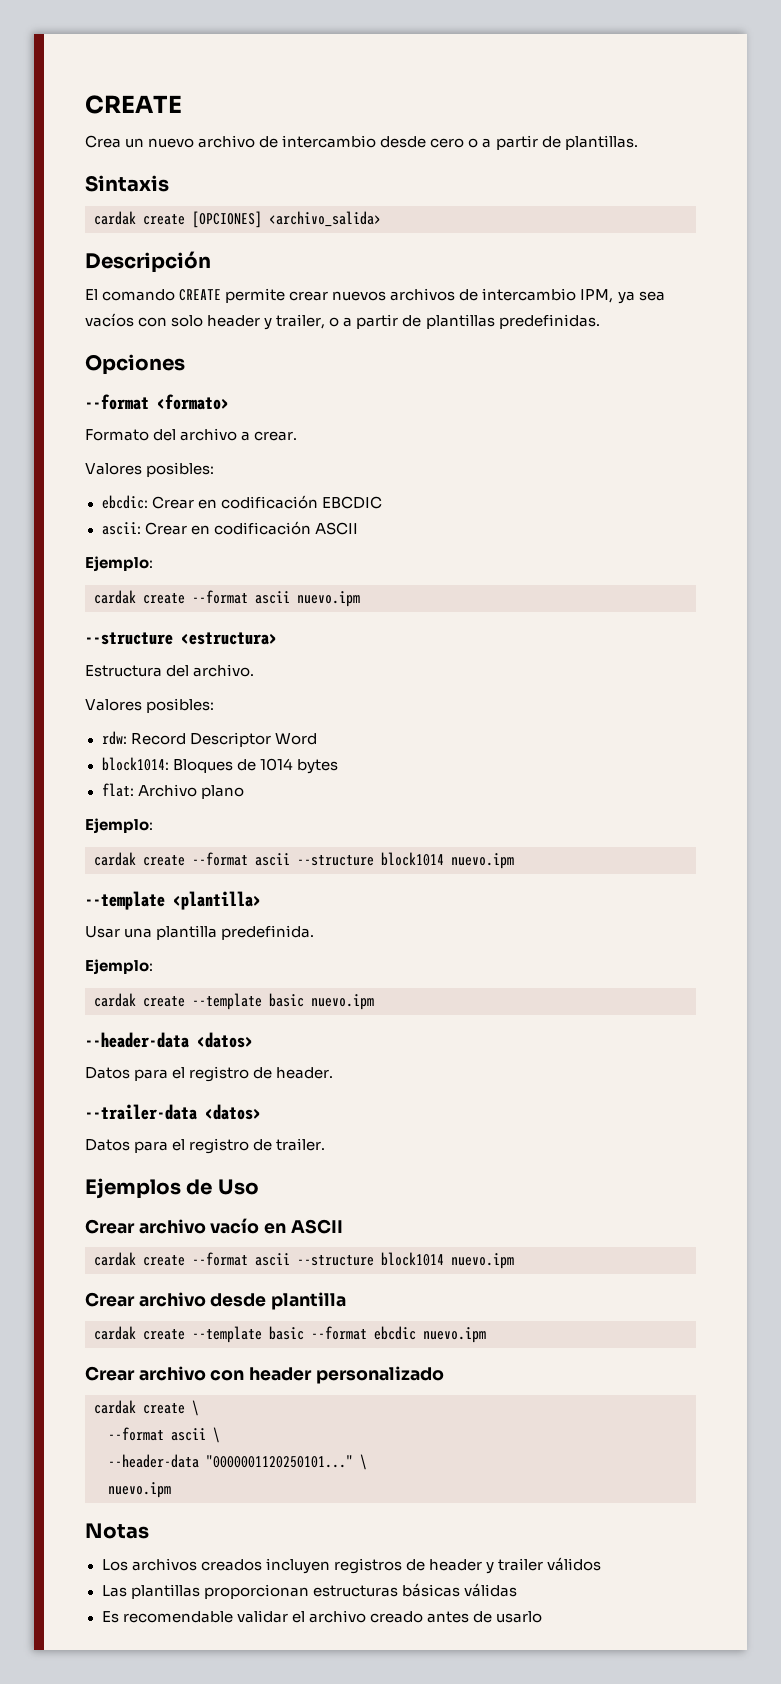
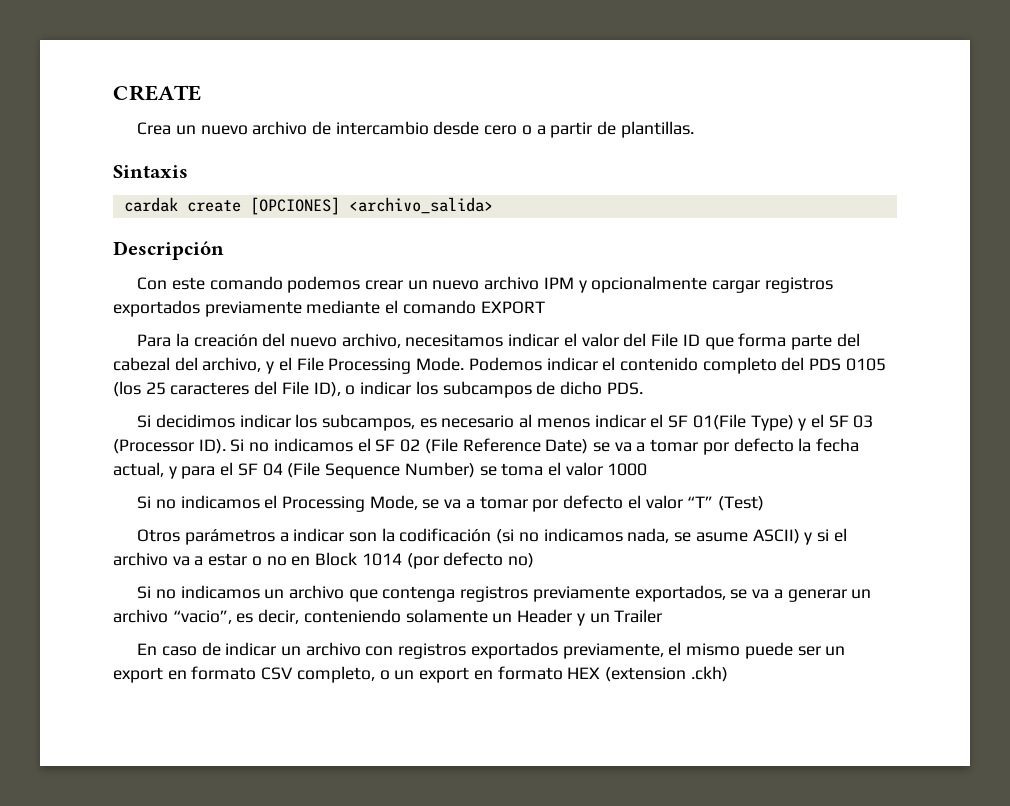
- El comando CREATE permite crear nuevos archivos de intercambio IPM, ya sea vacíos con solo header y trailer, o a partir de plantillas predefinidas.
- Opciones
- --format <formato>
- Formato del archivo a crear.
- Valores posibles:
- ebcdic: Crear en codificación EBCDIC
- ascii: Crear en codificación ASCII
- Ejemplo:
- cardak create --format ascii nuevo.ipm
- --structure <estructura>
- Estructura del archivo.
- Valores posibles:
- rdw: Record Descriptor Word
- block1014: Bloques de 1014 bytes
- flat: Archivo plano
- Ejemplo:
- cardak create --format ascii --structure block1014 nuevo.ipm
- --template <plantilla>
- Usar una plantilla predefinida.
- Ejemplo:
- cardak create --template basic nuevo.ipm
- --header-data <datos>
- Datos para el registro de header.
- --trailer-data <datos>
- Datos para el registro de trailer.
- Ejemplos de Uso
- Crear archivo vacío en ASCII
- cardak create --format ascii --structure block1014 nuevo.ipm
- Crear archivo desde plantilla
- cardak create --template basic --format ebcdic nuevo.ipm
- Crear archivo con header personalizado
- cardak create \
- --format ascii \
- --header-data "0000001120250101..." \
- nuevo.ipm
- Notas
- Los archivos creados incluyen registros de header y trailer válidos
- Las plantillas proporcionan estructuras básicas válidas
- Es recomendable validar el archivo creado antes de usarlo
+ Con este comando podemos crear un nuevo archivo IPM y opcionalmente cargar registros exportados previamente mediante el comando EXPORT
+ Para la creación del nuevo archivo, necesitamos indicar el valor del File ID que forma parte del cabezal del archivo, y el File Processing Mode. Podemos indicar el contenido completo del PDS 0105 (los 25 caracteres del File ID), o indicar los subcampos de dicho PDS.
+ Si decidimos indicar los subcampos, es necesario al menos indicar el SF 01(File Type) y el SF 03 (Processor ID). Si no indicamos el SF 02 (File Reference Date) se va a tomar por defecto la fecha actual, y para el SF 04 (File Sequence Number) se toma el valor 1000
+ Si no indicamos el Processing Mode, se va a tomar por defecto el valor “T” (Test)
+ Otros parámetros a indicar son la codificación (si no indicamos nada, se asume ASCII) y si el archivo va a estar o no en Block 1014 (por defecto no)
+ Si no indicamos un archivo que contenga registros previamente exportados, se va a generar un archivo “vacio”, es decir, conteniendo solamente un Header y un Trailer
+ En caso de indicar un archivo con registros exportados previamente, el mismo puede ser un export en formato CSV completo, o un export en formato HEX (extension .ckh)

